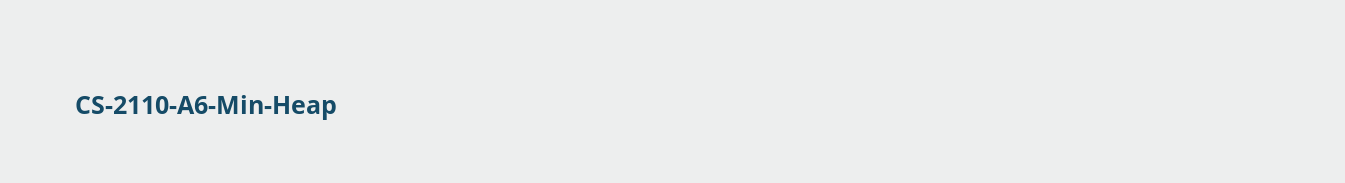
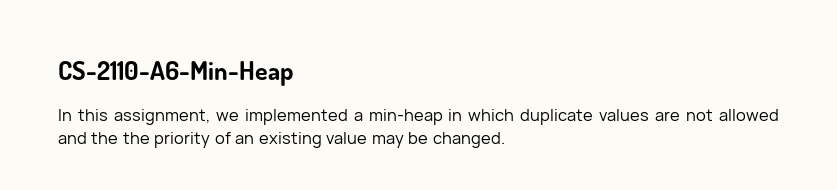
+ In this assignment, we implemented a min-heap in which duplicate values are not allowed and the the priority of an existing value may be changed.

